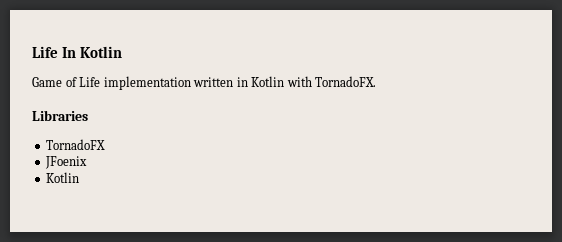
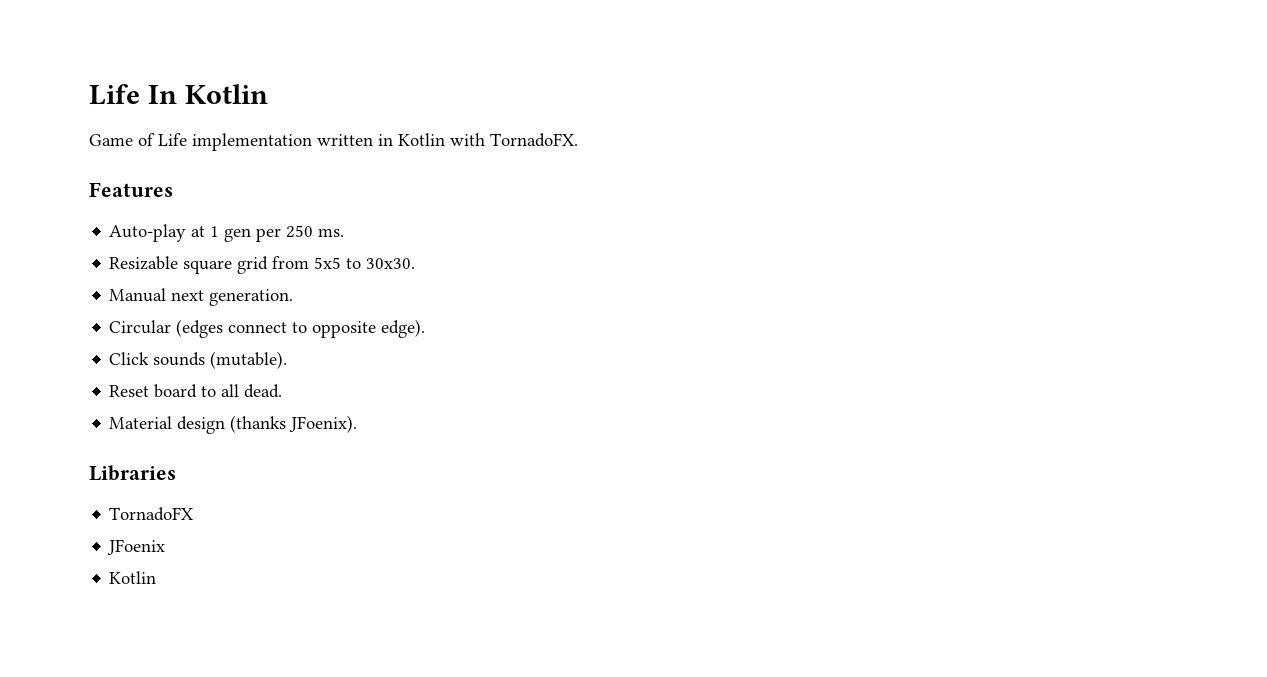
+ Features
+ Auto-play at 1 gen per 250 ms.
+ Resizable square grid from 5x5 to 30x30.
+ Manual next generation.
+ Circular (edges connect to opposite edge).
+ Click sounds (mutable).
+ Reset board to all dead.
+ Material design (thanks JFoenix).

